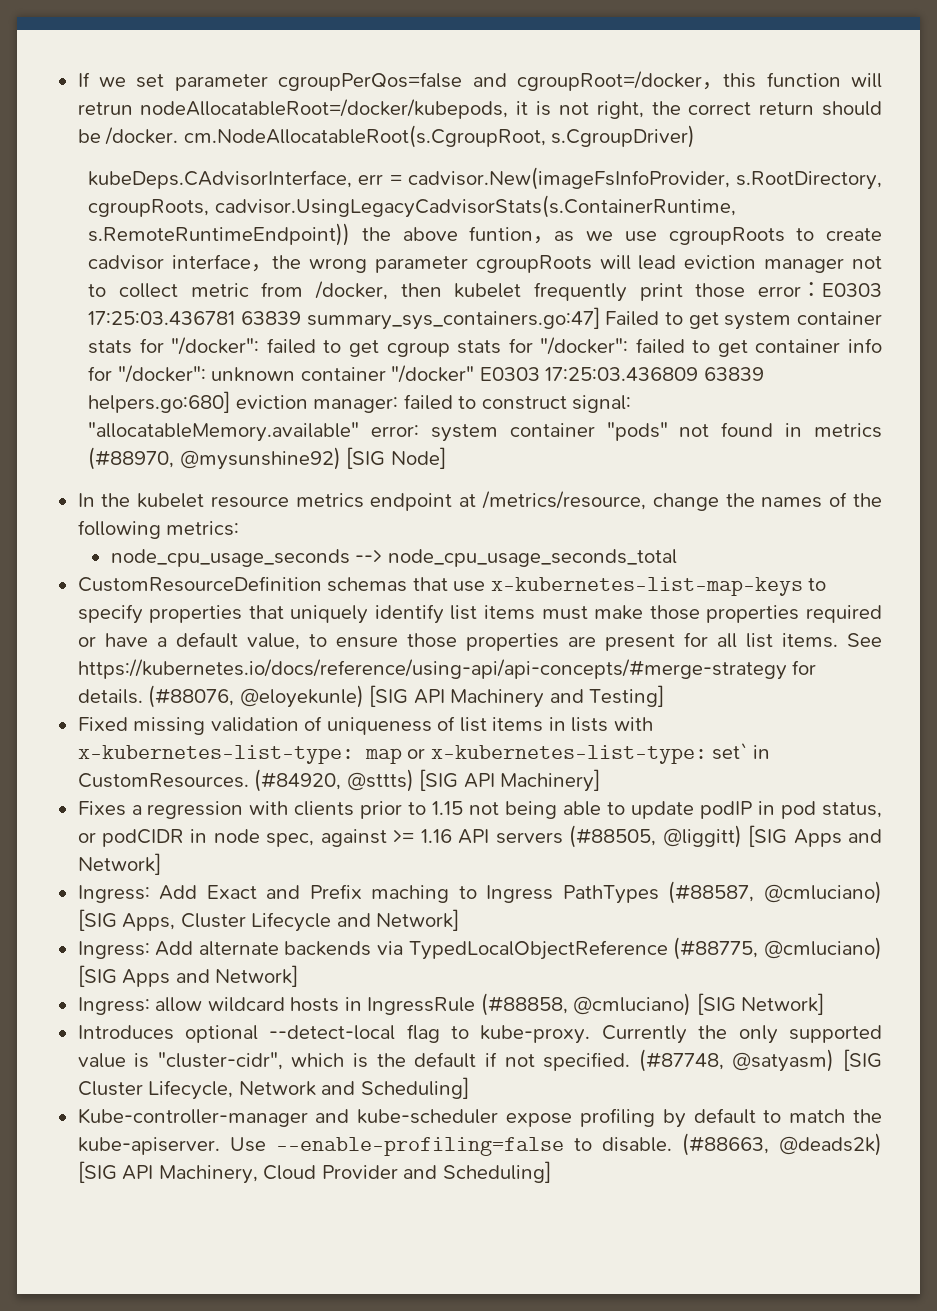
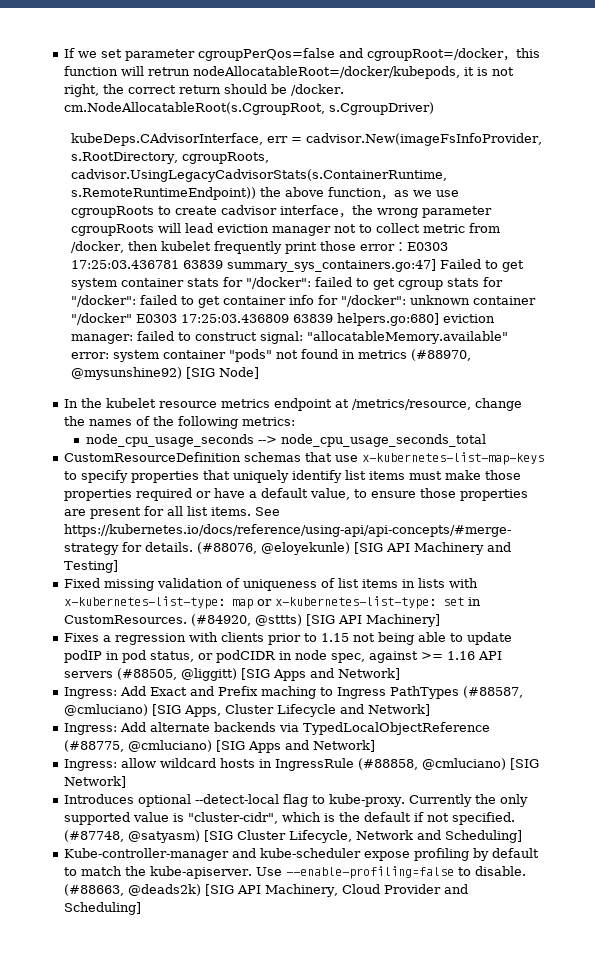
- kubeDeps.CAdvisorInterface, err = cadvisor.New(imageFsInfoProvider, s.RootDirectory, cgroupRoots, cadvisor.UsingLegacyCadvisorStats(s.ContainerRuntime, s.RemoteRuntimeEndpoint)) the above funtion，as we use cgroupRoots to create cadvisor interface，the wrong parameter cgroupRoots will lead eviction manager not to collect metric from /docker, then kubelet frequently print those error：
+ kubeDeps.CAdvisorInterface, err = cadvisor.New(imageFsInfoProvider, s.RootDirectory, cgroupRoots, cadvisor.UsingLegacyCadvisorStats(s.ContainerRuntime, s.RemoteRuntimeEndpoint)) the above function，as we use cgroupRoots to create cadvisor interface，the wrong parameter cgroupRoots will lead eviction manager not to collect metric from /docker, then kubelet frequently print those error：
- Fixed missing validation of uniqueness of list items in lists with x-kubernetes-list-type: map or x-kubernetes-list-type: set` in CustomResources.
+ Fixed missing validation of uniqueness of list items in lists with x-kubernetes-list-type: map or x-kubernetes-list-type: set in CustomResources.

